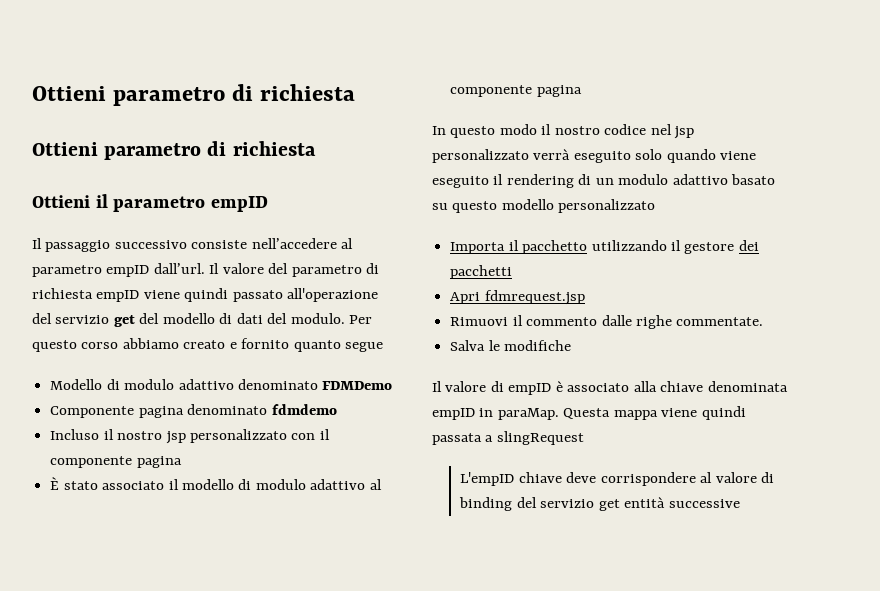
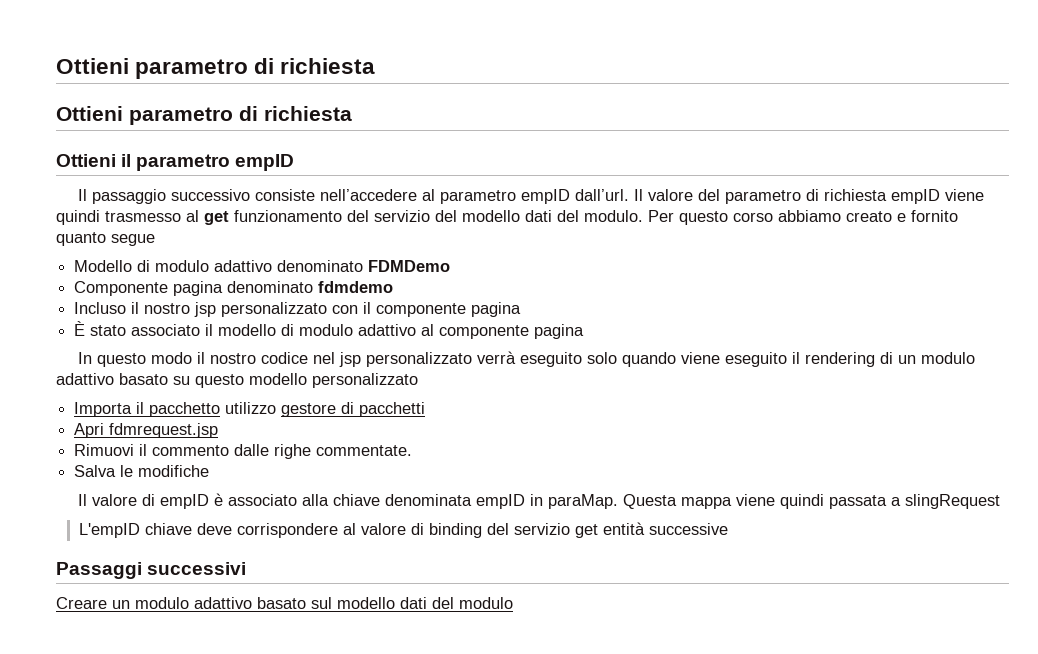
- Il valore del parametro di richiesta empID viene quindi passato all'operazione del servizio get del modello di dati del modulo.
+ Il valore del parametro di richiesta empID viene quindi trasmesso al get funzionamento del servizio del modello dati del modulo.
- Importa il pacchetto utilizzando il gestore dei pacchetti
+ Importa il pacchetto utilizzo gestore di pacchetti
+ Passaggi successivi
+ Creare un modulo adattivo basato sul modello dati del modulo

